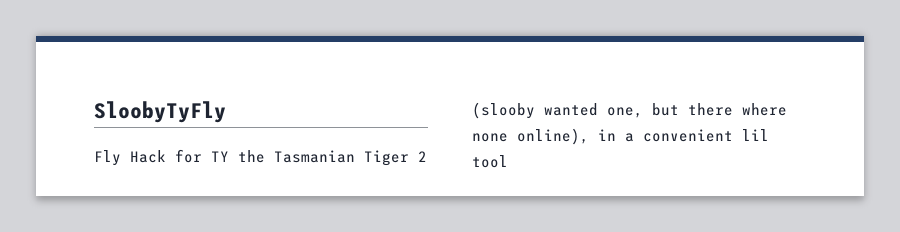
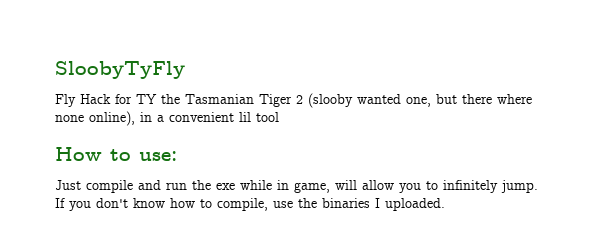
+ How to use:
+ Just compile and run the exe while in game, will allow you to infinitely jump. If you don't know how to compile, use the binaries I uploaded.

